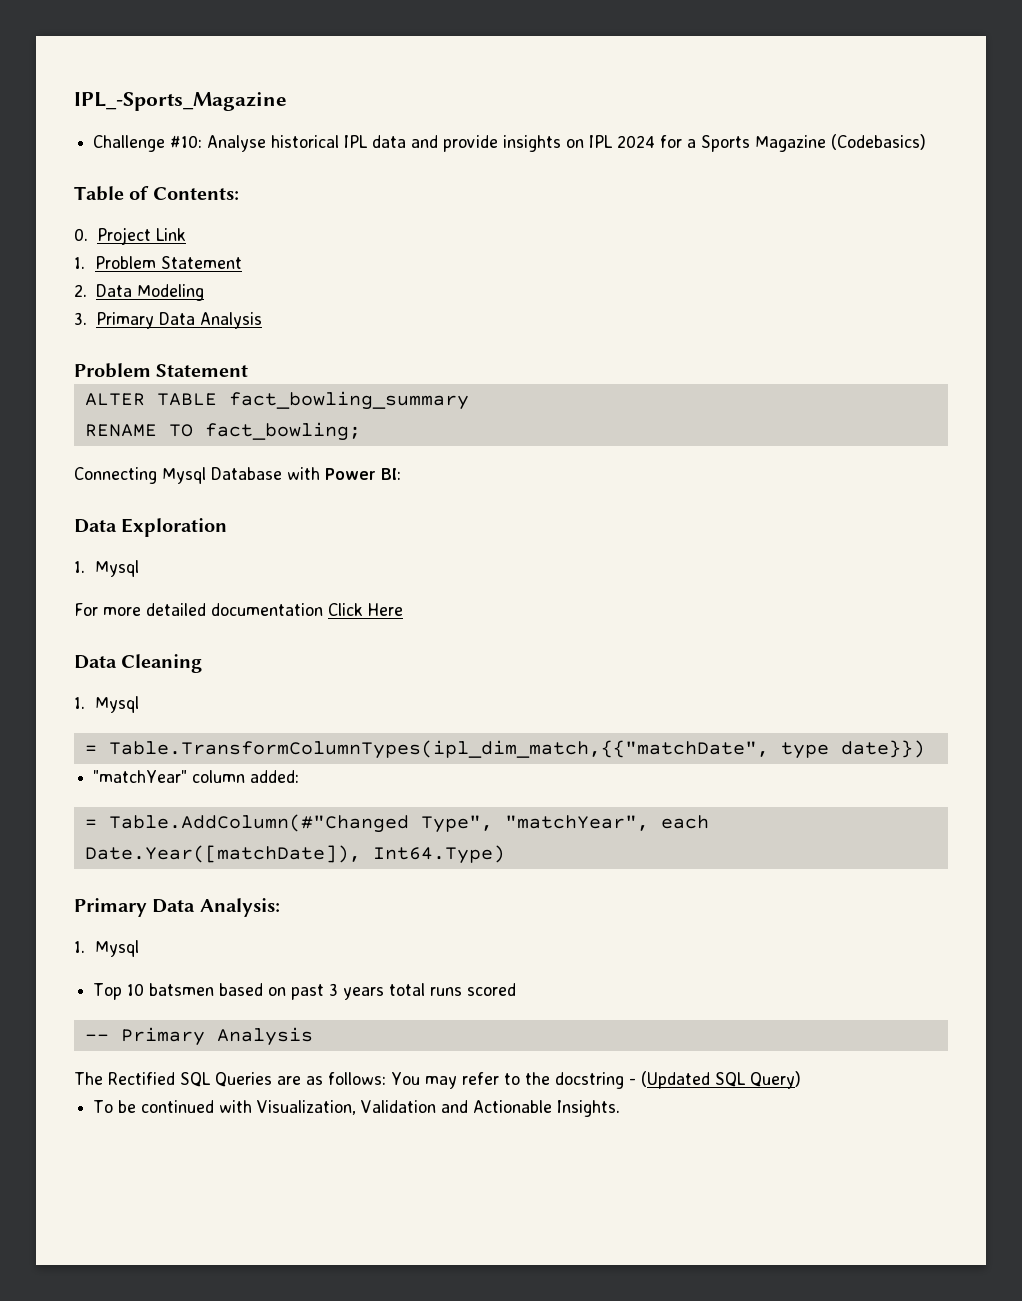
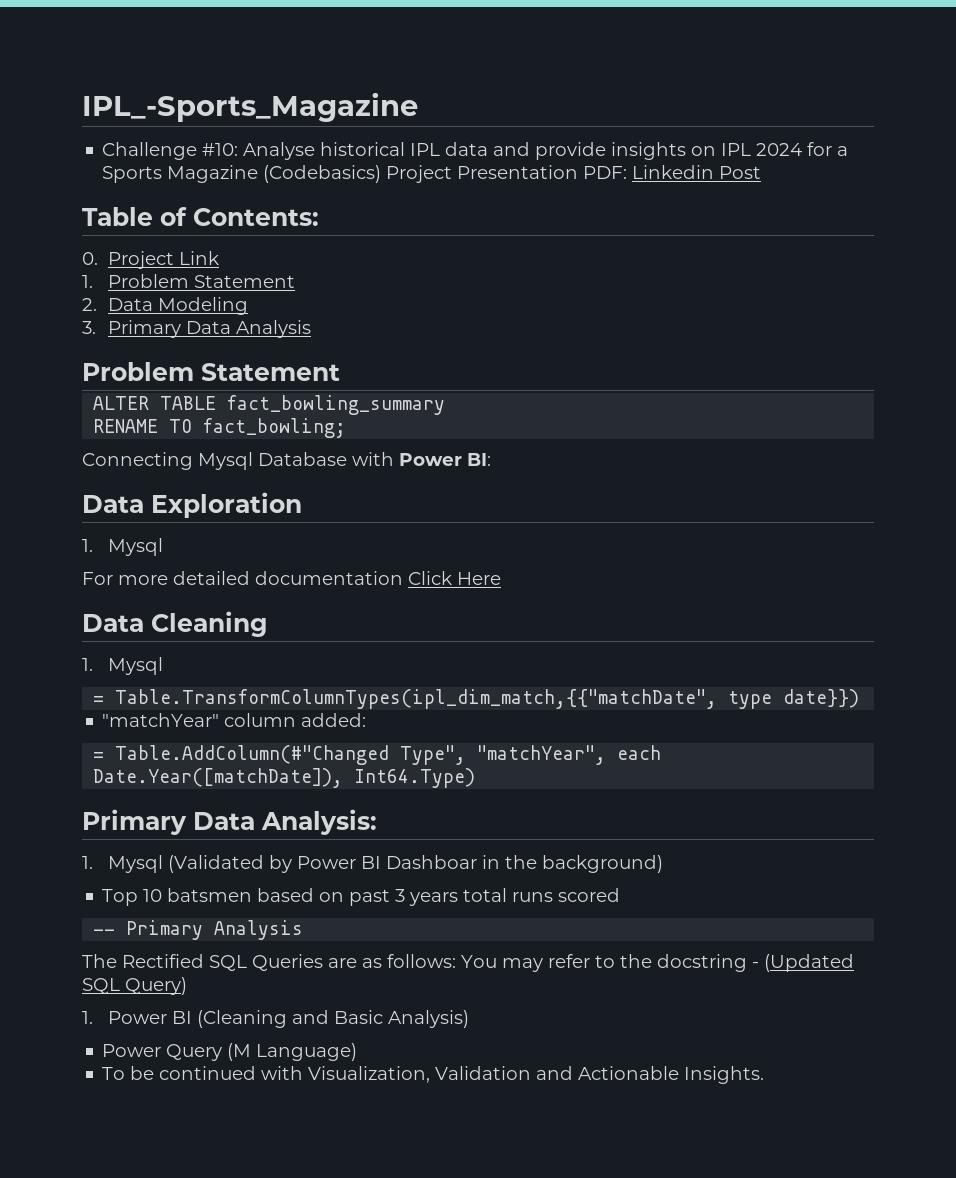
- Challenge #10: Analyse historical IPL data and provide insights on IPL 2024 for a Sports Magazine (Codebasics)
+ Challenge #10: Analyse historical IPL data and provide insights on IPL 2024 for a Sports Magazine (Codebasics) Project Presentation PDF: Linkedin Post
  Primary Data Analysis:
- 1. Mysql
+ 1. Mysql (Validated by Power BI Dashboar in the background)
+ 1. Power BI (Cleaning and Basic Analysis)
+ Power Query (M Language)

